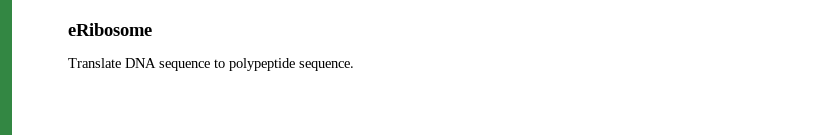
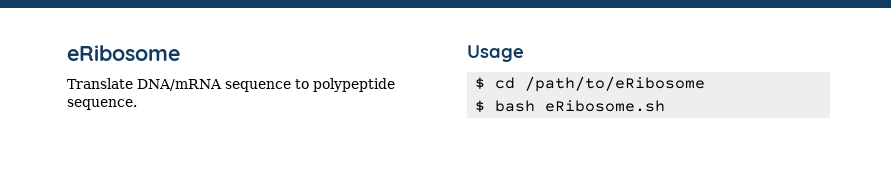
- Translate DNA sequence to polypeptide sequence.
+ Translate DNA/mRNA sequence to polypeptide sequence.
+ Usage
+ $ cd /path/to/eRibosome
+ $ bash eRibosome.sh

